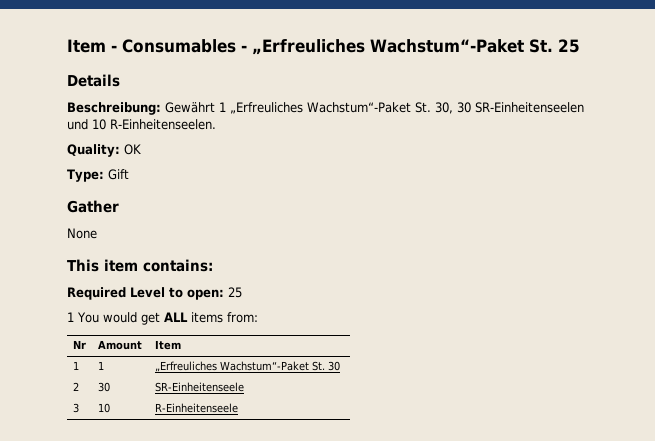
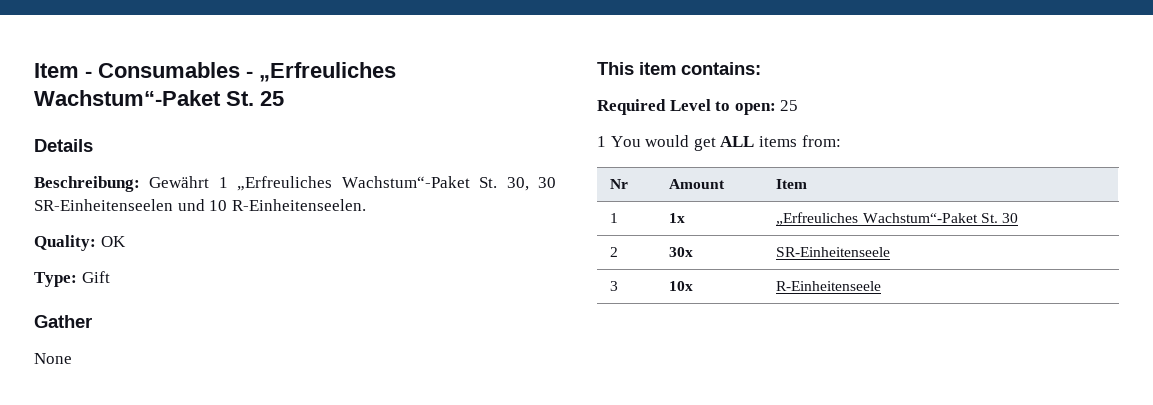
- 1 | 1 | „Erfreuliches Wachstum“-Paket St. 30
+ 1 | 1x | „Erfreuliches Wachstum“-Paket St. 30
- 2 | 30 | SR-Einheitenseele
+ 2 | 30x | SR-Einheitenseele
- 3 | 10 | R-Einheitenseele
+ 3 | 10x | R-Einheitenseele

